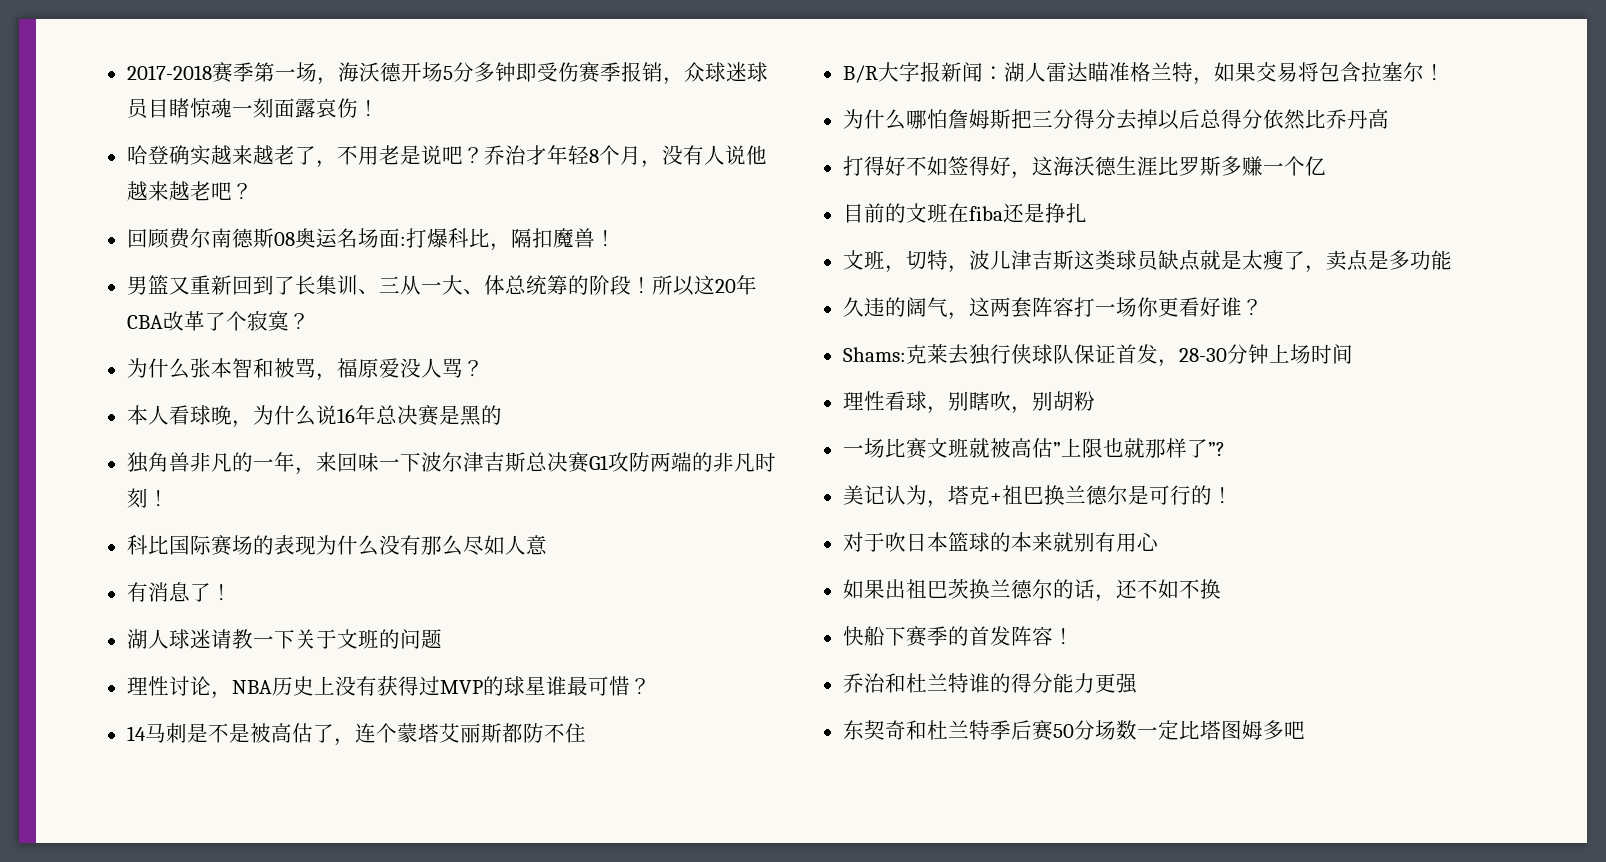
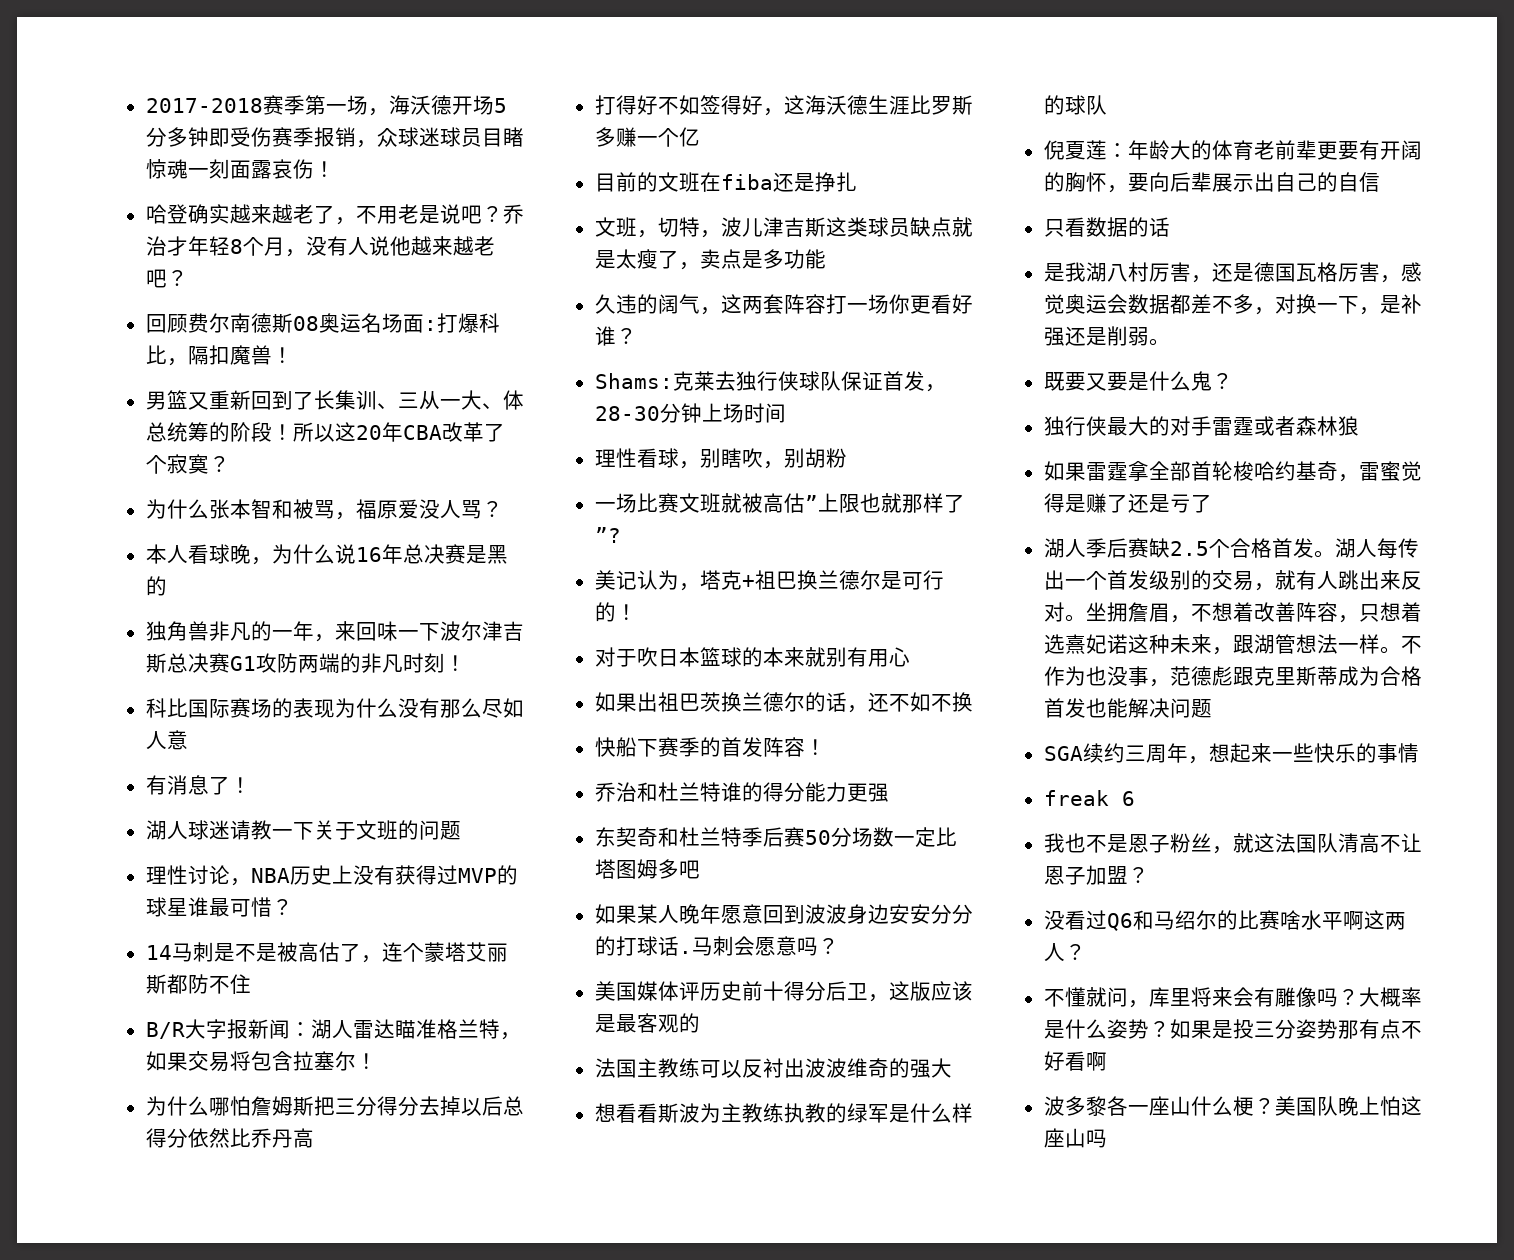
+ 如果某人晚年愿意回到波波身边安安分分的打球话.马刺会愿意吗？
+ 美国媒体评历史前十得分后卫，这版应该是最客观的
+ 法国主教练可以反衬出波波维奇的强大
+ 想看看斯波为主教练执教的绿军是什么样的球队
+ 倪夏莲：年龄大的体育老前辈更要有开阔的胸怀，要向后辈展示出自己的自信
+ 只看数据的话
+ 是我湖八村厉害，还是德国瓦格厉害，感觉奥运会数据都差不多，对换一下，是补强还是削弱。
+ 既要又要是什么鬼？
+ 独行侠最大的对手雷霆或者森林狼
+ 如果雷霆拿全部首轮梭哈约基奇，雷蜜觉得是赚了还是亏了
+ 湖人季后赛缺2.5个合格首发。湖人每传出一个首发级别的交易，就有人跳出来反对。坐拥詹眉，不想着改善阵容，只想着选熹妃诺这种未来，跟湖管想法一样。不作为也没事，范德彪跟克里斯蒂成为合格首发也能解决问题
+ SGA续约三周年，想起来一些快乐的事情
+ freak 6
+ 我也不是恩子粉丝，就这法国队清高不让恩子加盟？
+ 没看过Q6和马绍尔的比赛啥水平啊这两人？
+ 不懂就问，库里将来会有雕像吗？大概率是什么姿势？如果是投三分姿势那有点不好看啊
+ 波多黎各一座山什么梗？美国队晚上怕这座山吗

